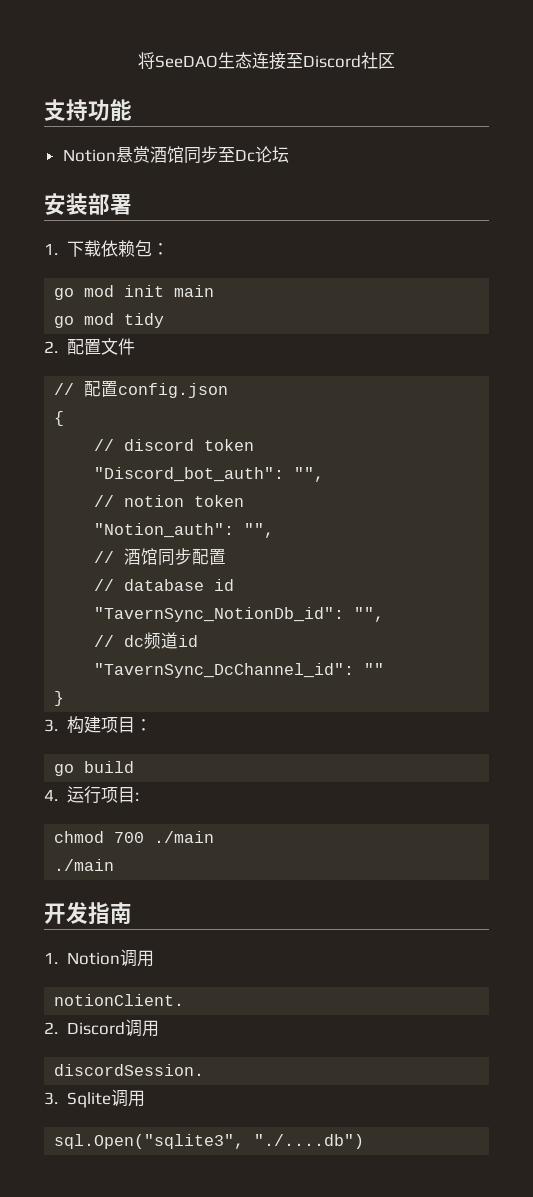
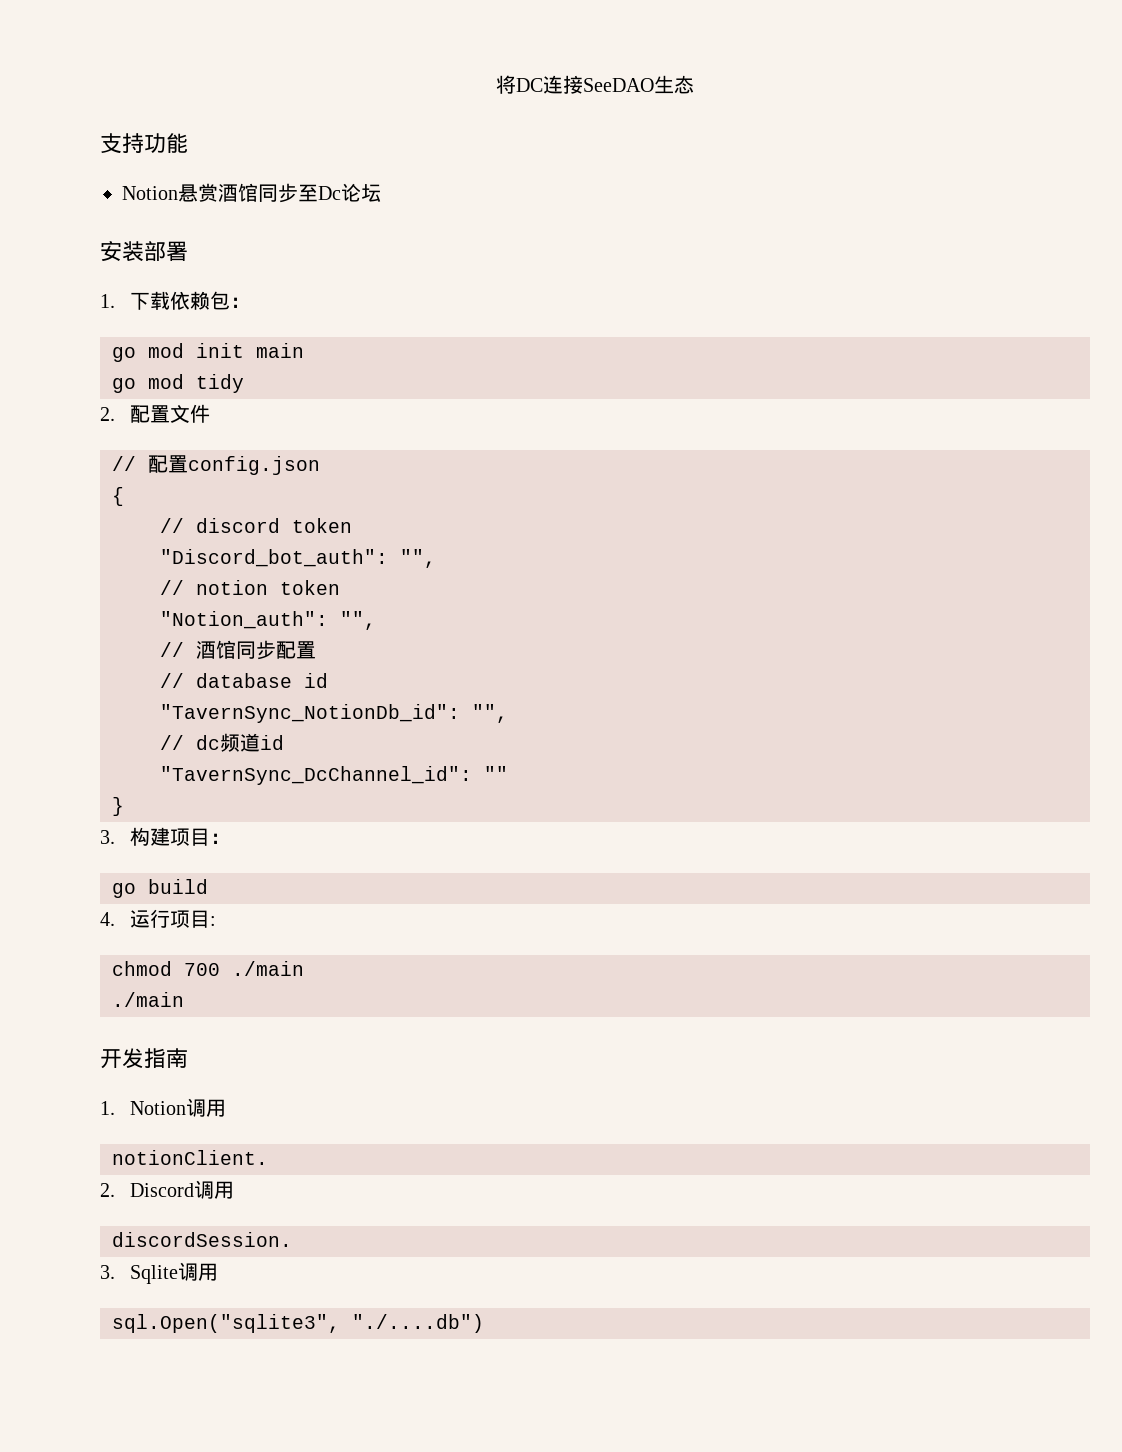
- 将SeeDAO生态连接至Discord社区
+ 将DC连接SeeDAO生态

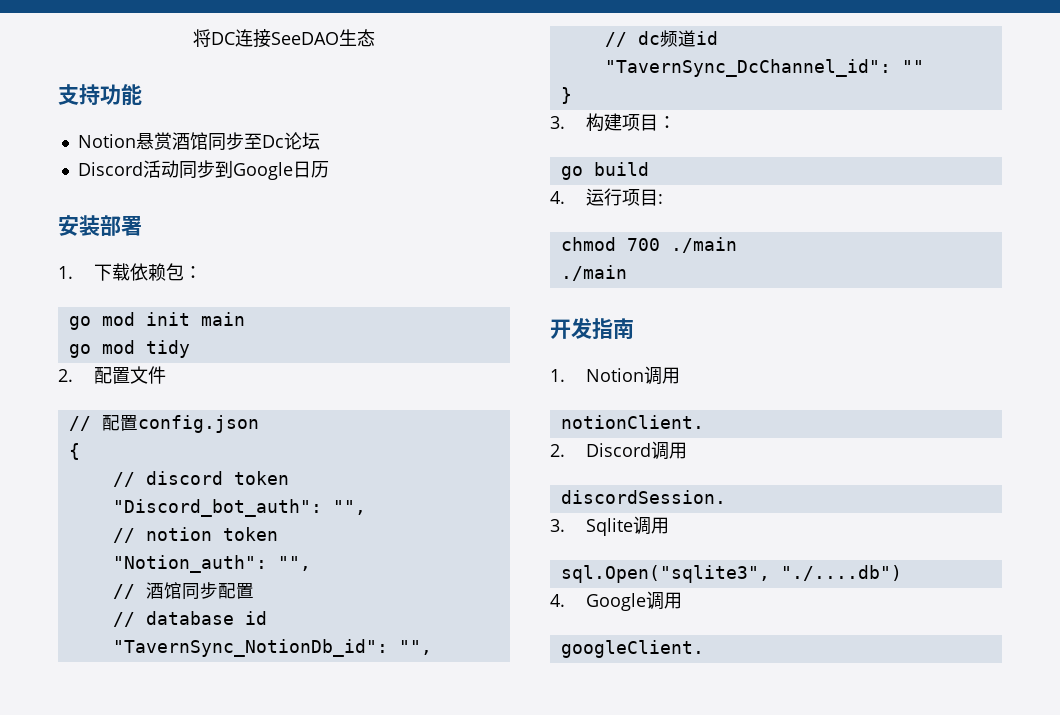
+ Discord活动同步到Google日历
+ 4. Google调用
+ googleClient.

